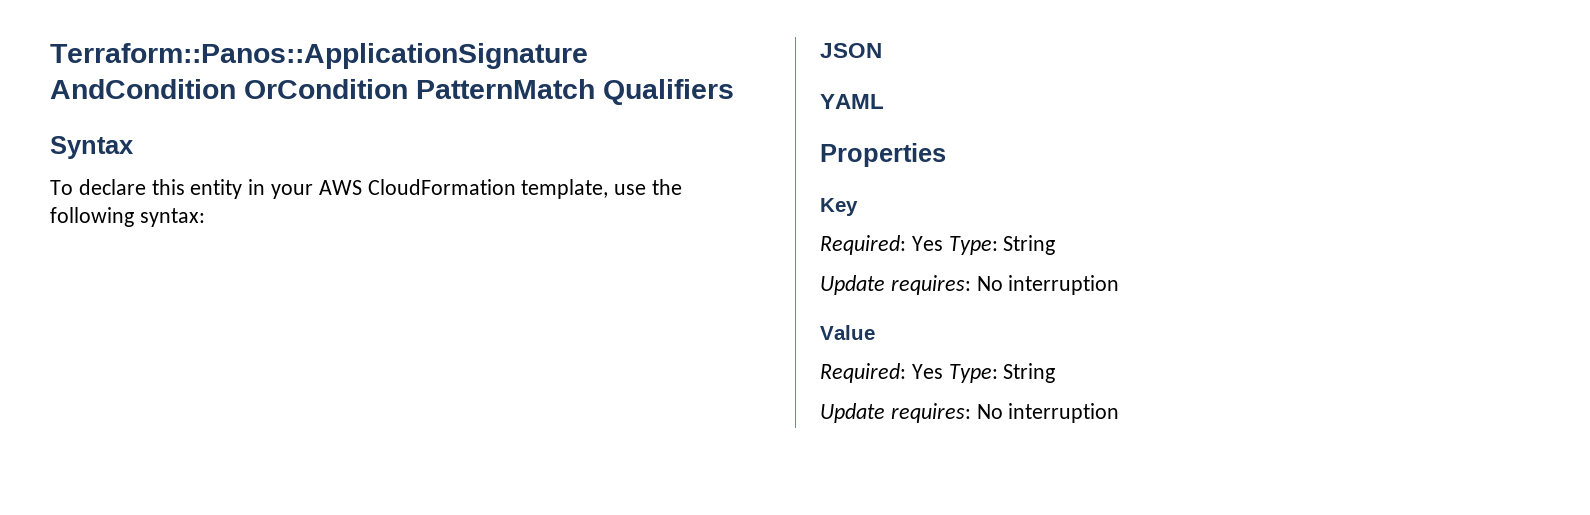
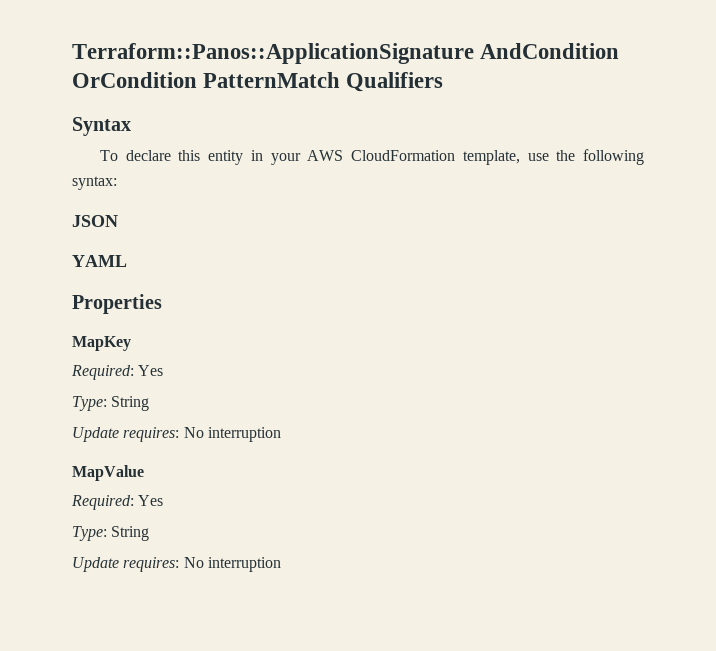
- Key
- Required: Yes Type: String
+ MapKey
+ Required: Yes
+ Type: String
- Value
- Required: Yes Type: String
+ MapValue
+ Required: Yes
+ Type: String

